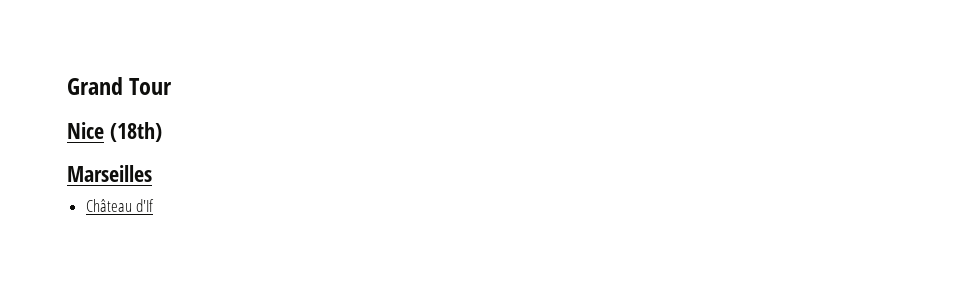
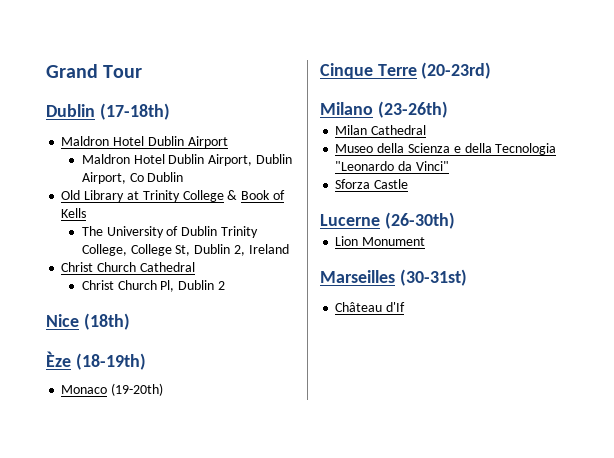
+ Dublin (17-18th)
+ Maldron Hotel Dublin Airport
+ Maldron Hotel Dublin Airport, Dublin Airport, Co Dublin
+ Old Library at Trinity College & Book of Kells
+ The University of Dublin Trinity College, College St, Dublin 2, Ireland
+ Christ Church Cathedral
+ Christ Church Pl, Dublin 2
  Nice (18th)
+ Èze (18-19th)
+ Monaco (19-20th)
+ Cinque Terre (20-23rd)
+ Milano (23-26th)
+ Milan Cathedral
+ Museo della Scienza e della Tecnologia "Leonardo da Vinci"
+ Sforza Castle
+ Lucerne (26-30th)
+ Lion Monument
- Marseilles
+ Marseilles (30-31st)

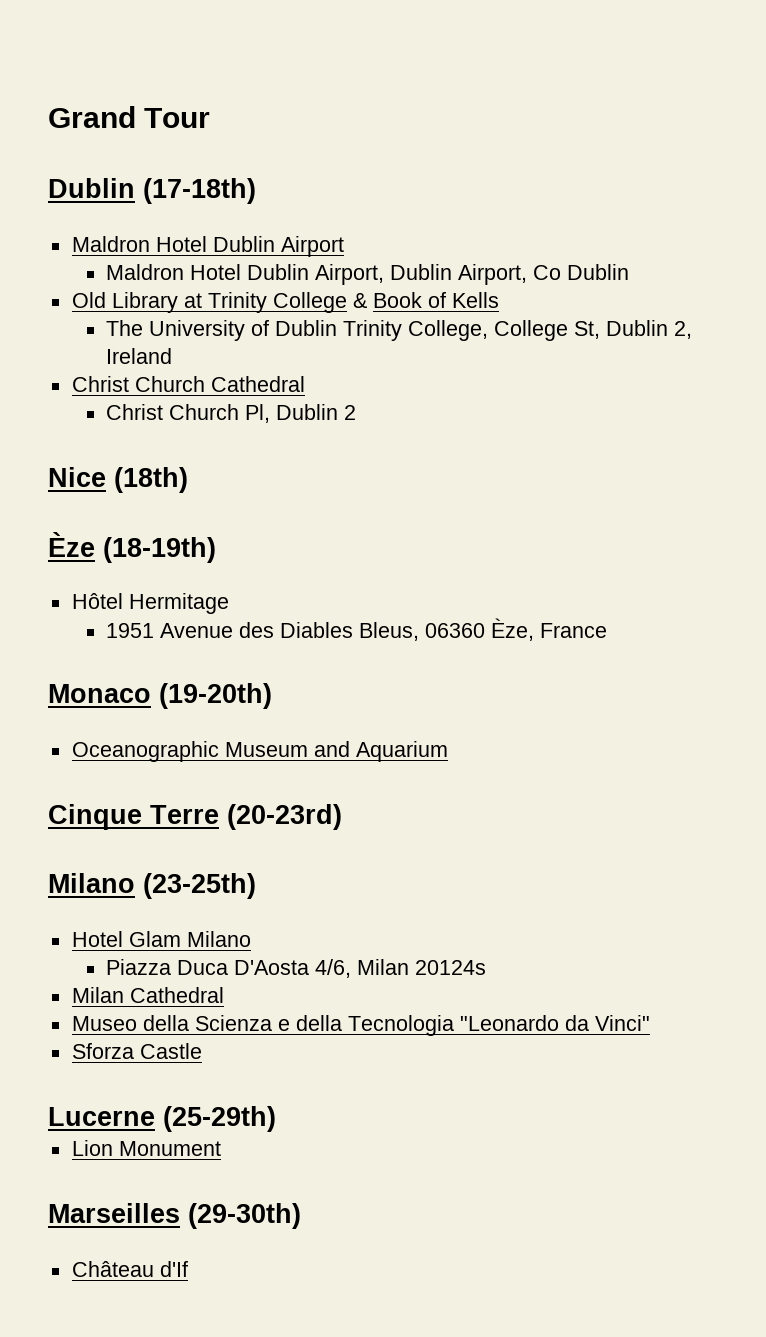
+ Hôtel Hermitage
+ 1951 Avenue des Diables Bleus, 06360 Èze, France
  Monaco (19-20th)
+ Oceanographic Museum and Aquarium
  Cinque Terre (20-23rd)
- Milano (23-26th)
+ Milano (23-25th)
+ Hotel Glam Milano
+ Piazza Duca D'Aosta 4/6, Milan 20124s
- Lucerne (26-30th)
+ Lucerne (25-29th)
- Marseilles (30-31st)
+ Marseilles (29-30th)

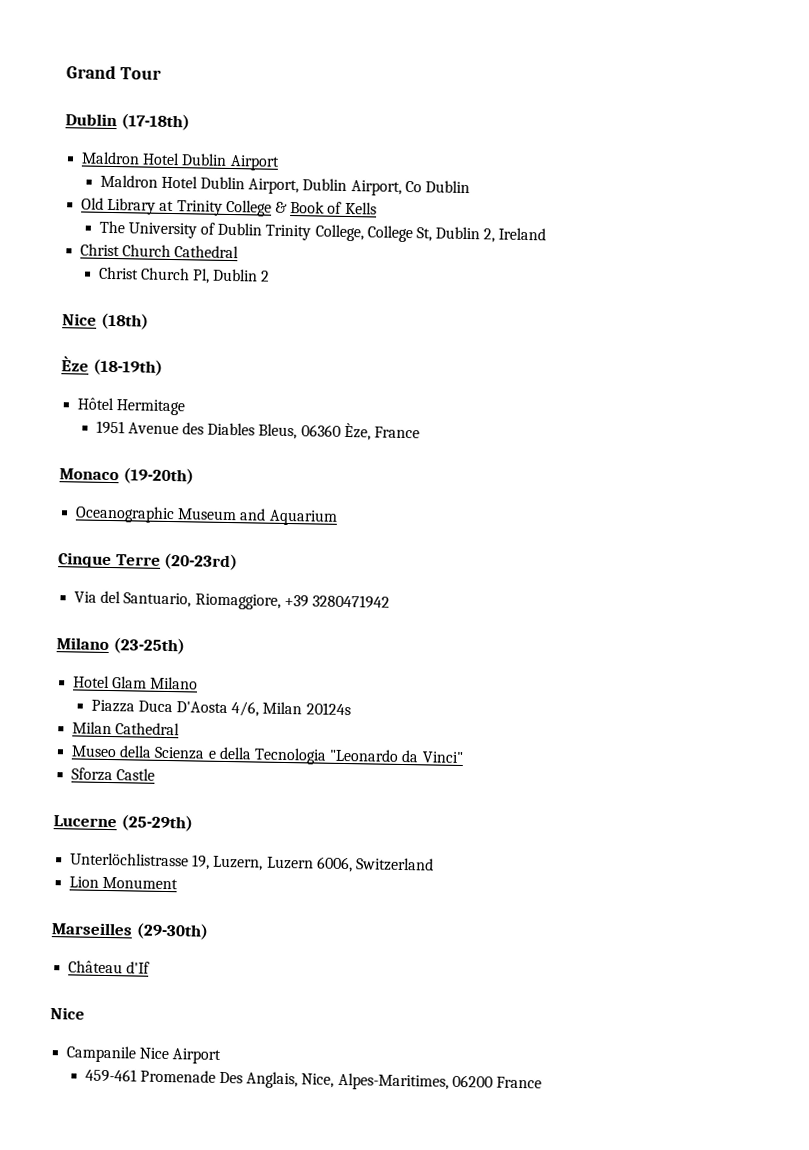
+ Via del Santuario, Riomaggiore, +39 3280471942
+ Unterlöchlistrasse 19, Luzern, Luzern 6006, Switzerland
  Château d'If
+ Nice
+ Campanile Nice Airport
+ 459-461 Promenade Des Anglais, Nice, Alpes-Maritimes, 06200 France

